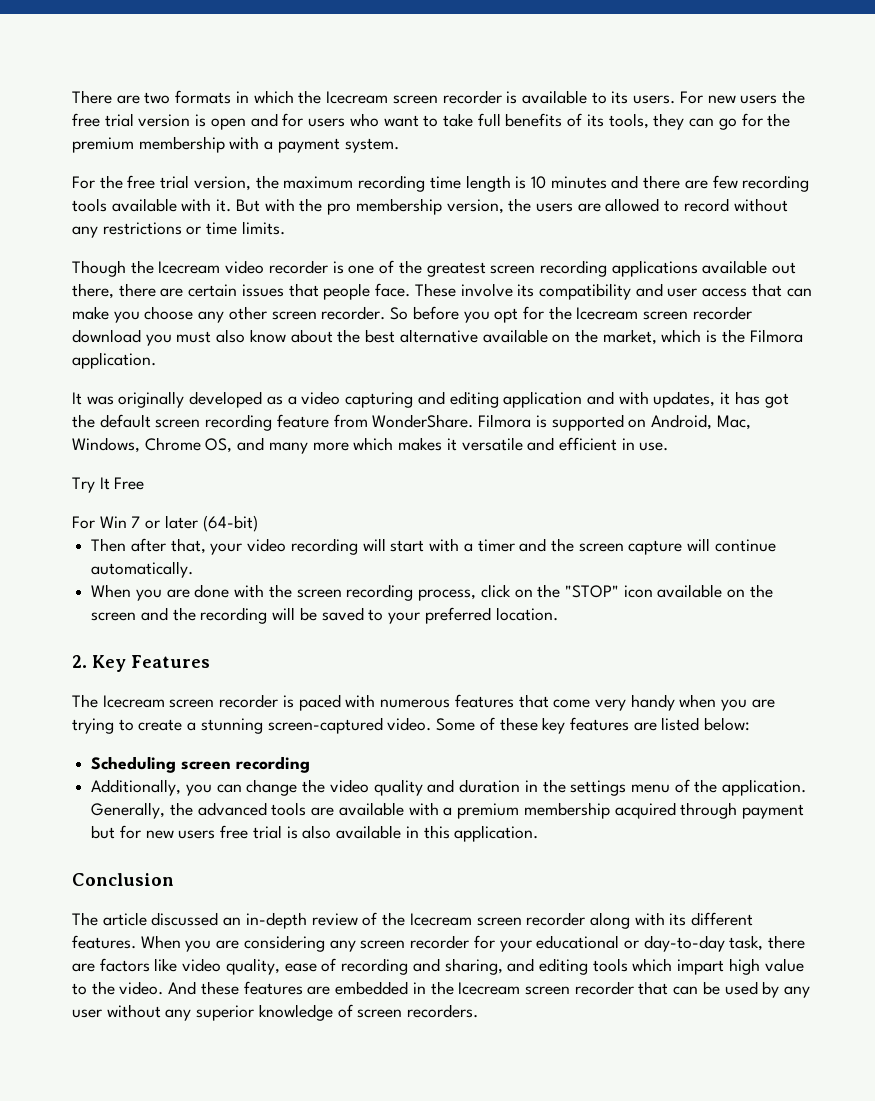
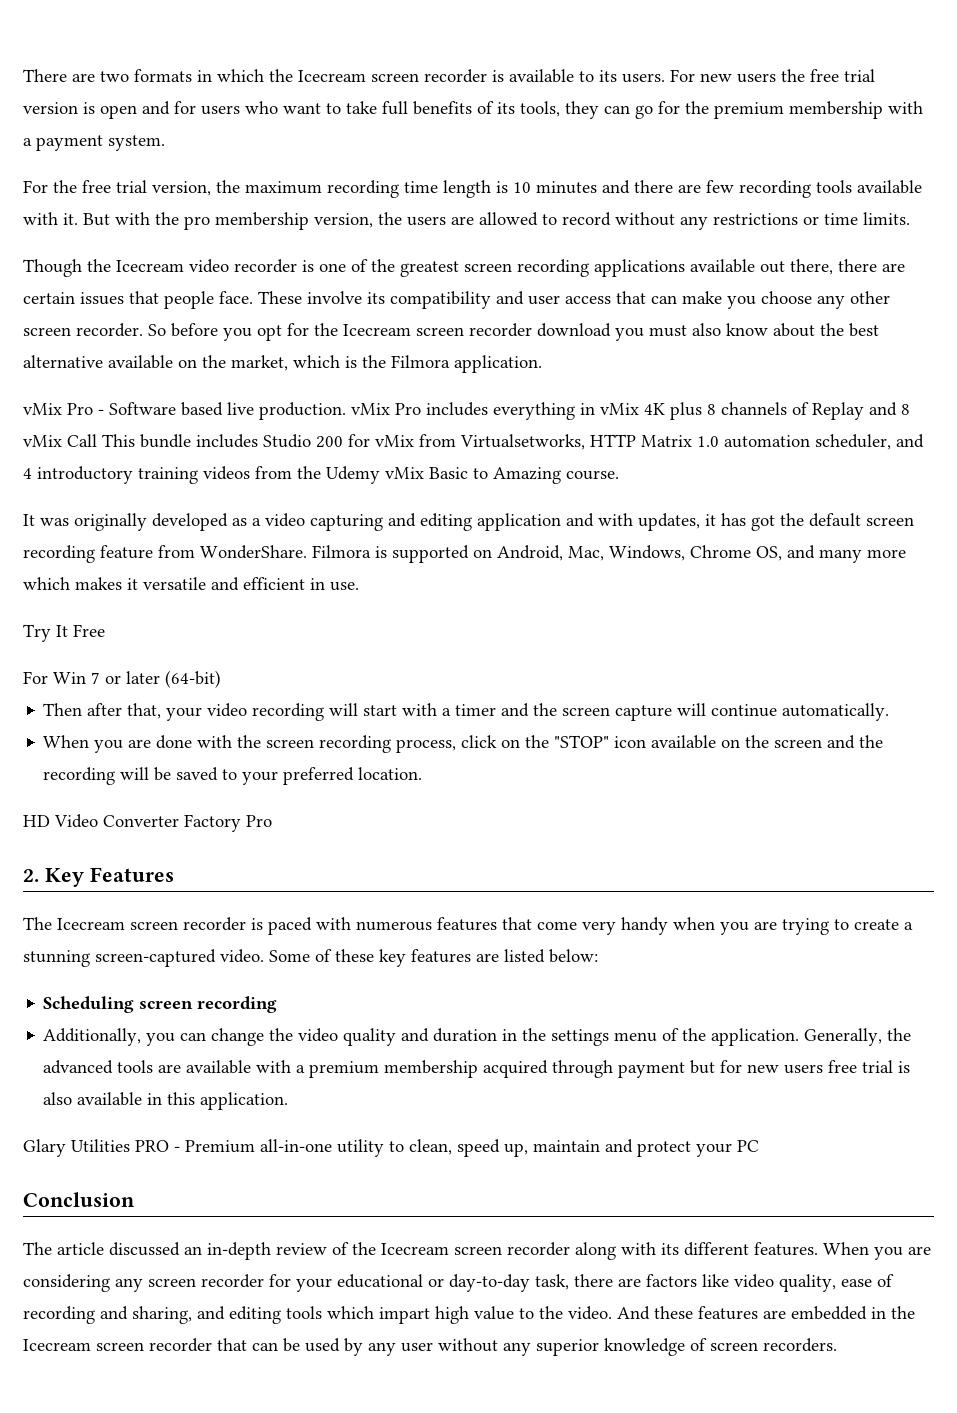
+ vMix Pro - Software based live production. vMix Pro includes everything in vMix 4K plus 8 channels of Replay and 8 vMix Call This bundle includes Studio 200 for vMix from Virtualsetworks, HTTP Matrix 1.0 automation scheduler, and 4 introductory training videos from the Udemy vMix Basic to Amazing course.
+ HD Video Converter Factory Pro
+ Glary Utilities PRO - Premium all-in-one utility to clean, speed up, maintain and protect your PC

